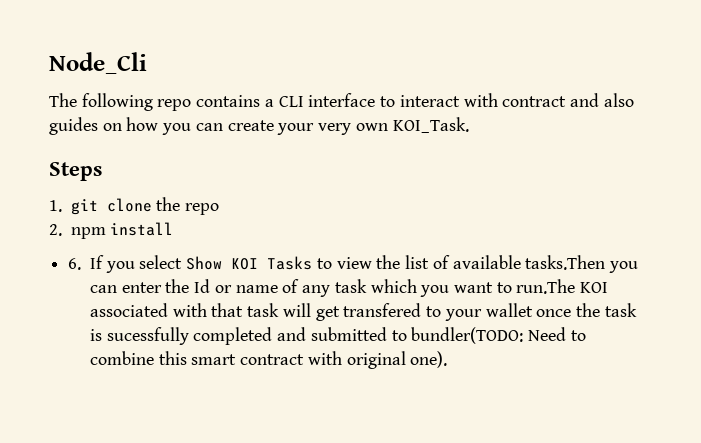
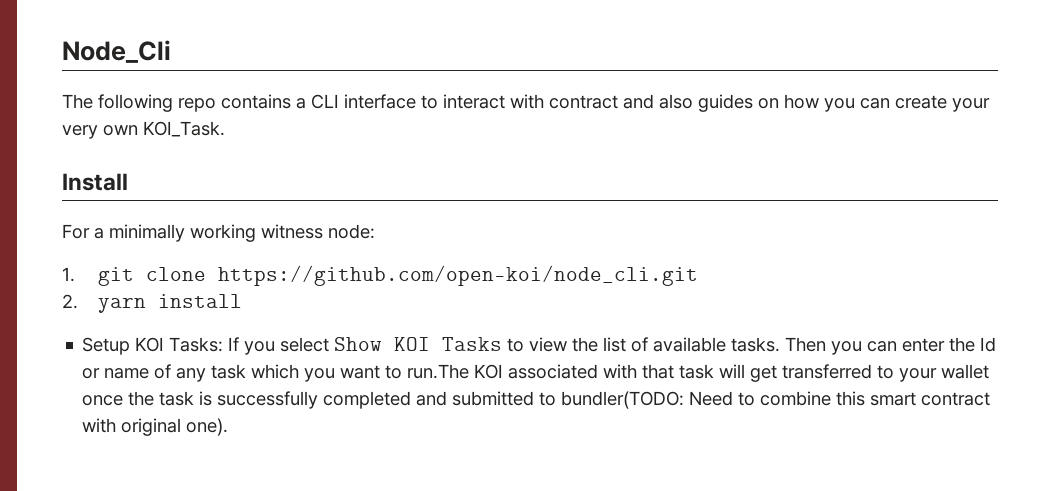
- Steps
+ Install
+ For a minimally working witness node:
- 1. git clone the repo
+ 1. git clone https://github.com/open-koi/node_cli.git
- 2. npm install
+ 2. yarn install
- 6. If you select Show KOI Tasks to view the list of available tasks.Then you can enter the Id or name of any task which you want to run.The KOI associated with that task will get transfered to your wallet once the task is sucessfully completed and submitted to bundler(TODO: Need to combine this smart contract with original one).
+ Setup KOI Tasks: If you select Show KOI Tasks to view the list of available tasks. Then you can enter the Id or name of any task which you want to run.The KOI associated with that task will get transferred to your wallet once the task is successfully completed and submitted to bundler(TODO: Need to combine this smart contract with original one).

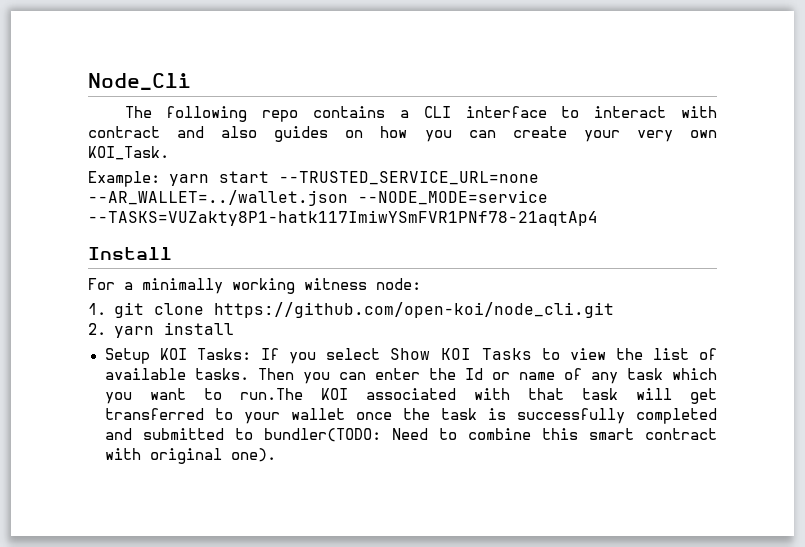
+ Example: yarn start --TRUSTED_SERVICE_URL=none --AR_WALLET=../wallet.json --NODE_MODE=service --TASKS=VUZakty8P1-hatk117ImiwYSmFVR1PNf78-21aqtAp4

